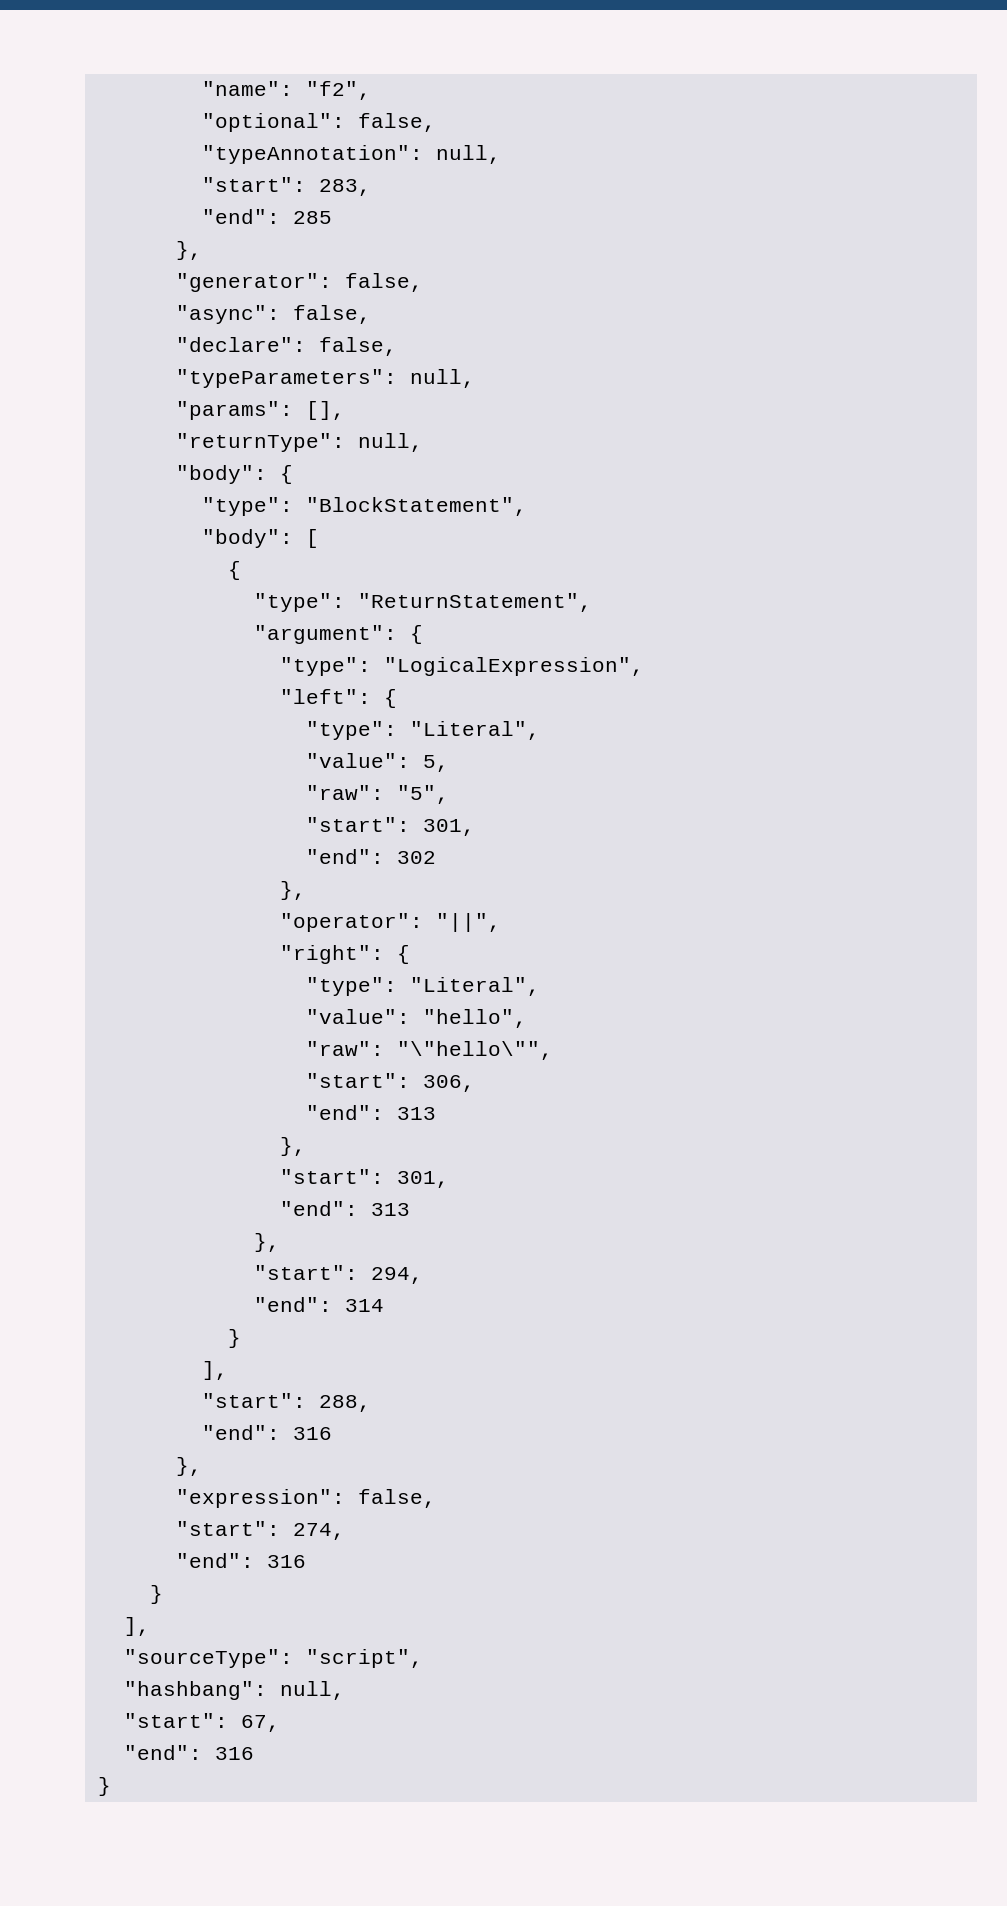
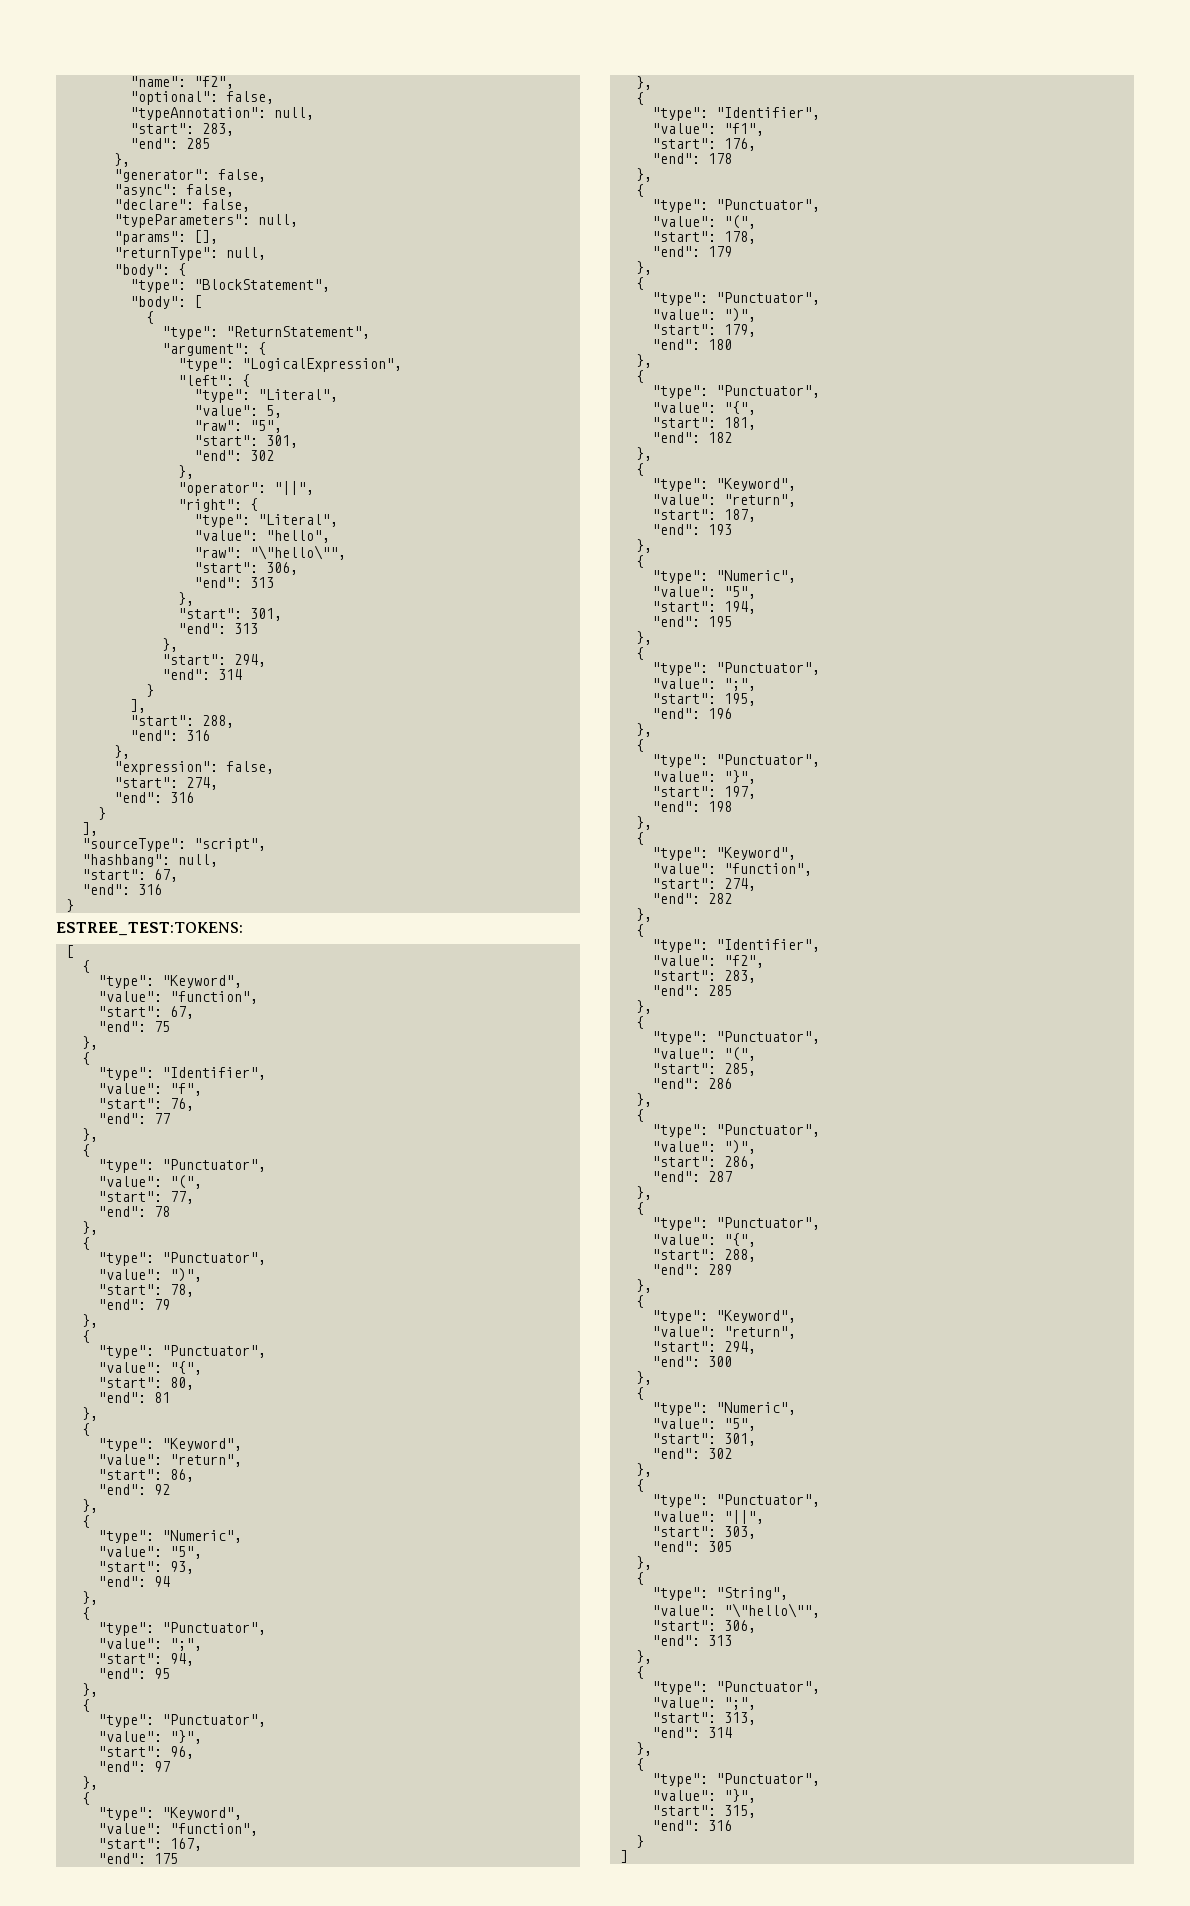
+ ESTREE_TEST:TOKENS:
+ [
+ {
+ "type": "Keyword",
+ "value": "function",
+ "start": 67,
+ "end": 75
+ },
+ {
+ "type": "Identifier",
+ "value": "f",
+ "start": 76,
+ "end": 77
+ },
+ {
+ "type": "Punctuator",
+ "value": "(",
+ "start": 77,
+ "end": 78
+ },
+ {
+ "type": "Punctuator",
+ "value": ")",
+ "start": 78,
+ "end": 79
+ },
+ {
+ "type": "Punctuator",
+ "value": "{",
+ "start": 80,
+ "end": 81
+ },
+ {
+ "type": "Keyword",
+ "value": "return",
+ "start": 86,
+ "end": 92
+ },
+ {
+ "type": "Numeric",
+ "value": "5",
+ "start": 93,
+ "end": 94
+ },
+ {
+ "type": "Punctuator",
+ "value": ";",
+ "start": 94,
+ "end": 95
+ },
+ {
+ "type": "Punctuator",
+ "value": "}",
+ "start": 96,
+ "end": 97
+ },
+ {
+ "type": "Keyword",
+ "value": "function",
+ "start": 167,
+ "end": 175
+ },
+ {
+ "type": "Identifier",
+ "value": "f1",
+ "start": 176,
+ "end": 178
+ },
+ {
+ "type": "Punctuator",
+ "value": "(",
+ "start": 178,
+ "end": 179
+ },
+ {
+ "type": "Punctuator",
+ "value": ")",
+ "start": 179,
+ "end": 180
+ },
+ {
+ "type": "Punctuator",
+ "value": "{",
+ "start": 181,
+ "end": 182
+ },
+ {
+ "type": "Keyword",
+ "value": "return",
+ "start": 187,
+ "end": 193
+ },
+ {
+ "type": "Numeric",
+ "value": "5",
+ "start": 194,
+ "end": 195
+ },
+ {
+ "type": "Punctuator",
+ "value": ";",
+ "start": 195,
+ "end": 196
+ },
+ {
+ "type": "Punctuator",
+ "value": "}",
+ "start": 197,
+ "end": 198
+ },
+ {
+ "type": "Keyword",
+ "value": "function",
+ "start": 274,
+ "end": 282
+ },
+ {
+ "type": "Identifier",
+ "value": "f2",
+ "start": 283,
+ "end": 285
+ },
+ {
+ "type": "Punctuator",
+ "value": "(",
+ "start": 285,
+ "end": 286
+ },
+ {
+ "type": "Punctuator",
+ "value": ")",
+ "start": 286,
+ "end": 287
+ },
+ {
+ "type": "Punctuator",
+ "value": "{",
+ "start": 288,
+ "end": 289
+ },
+ {
+ "type": "Keyword",
+ "value": "return",
+ "start": 294,
+ "end": 300
+ },
+ {
+ "type": "Numeric",
+ "value": "5",
+ "start": 301,
+ "end": 302
+ },
+ {
+ "type": "Punctuator",
+ "value": "||",
+ "start": 303,
+ "end": 305
+ },
+ {
+ "type": "String",
+ "value": "\"hello\"",
+ "start": 306,
+ "end": 313
+ },
+ {
+ "type": "Punctuator",
+ "value": ";",
+ "start": 313,
+ "end": 314
+ },
+ {
+ "type": "Punctuator",
+ "value": "}",
+ "start": 315,
+ "end": 316
+ }
+ ]

